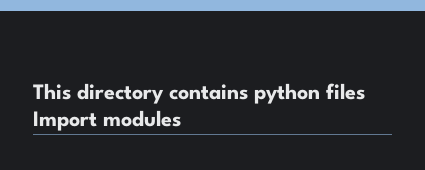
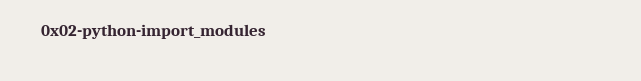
- This directory contains python files Import modules
+ 0x02-python-import_modules

